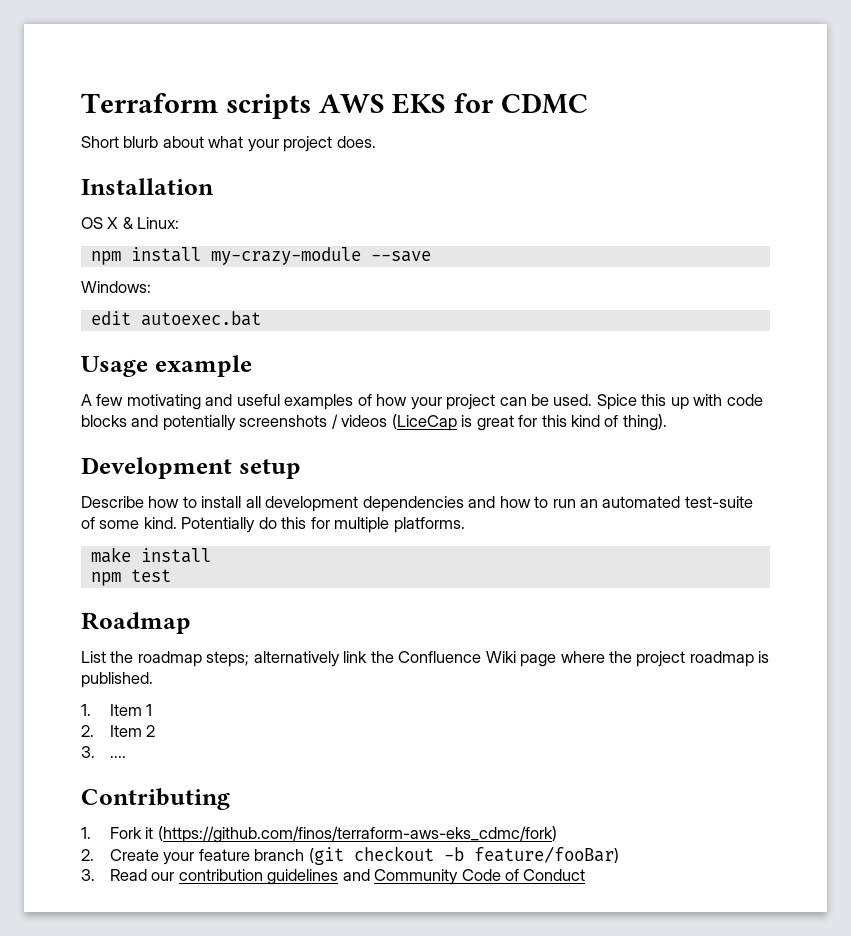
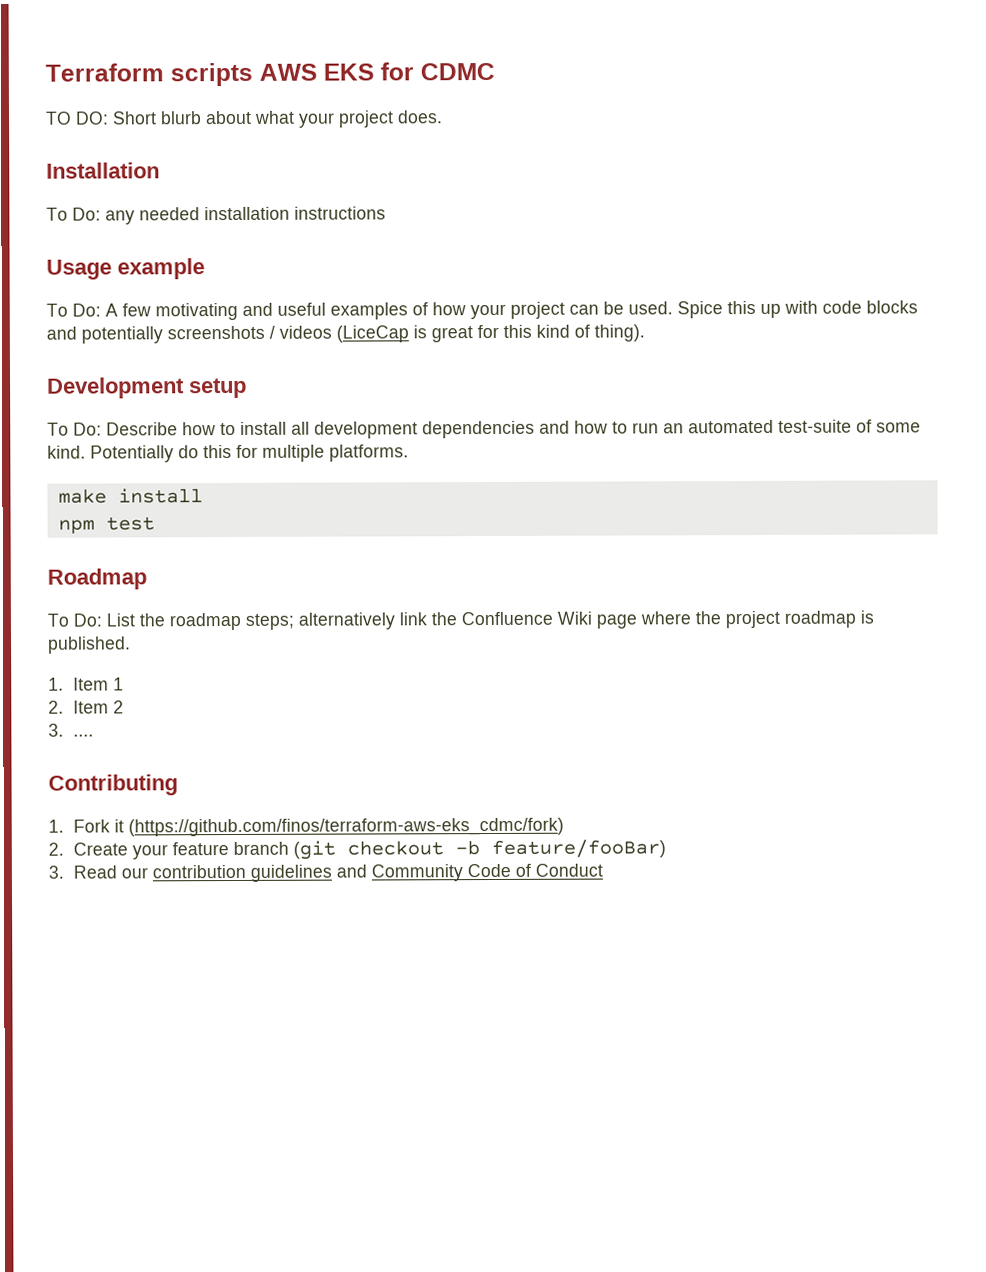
- Short blurb about what your project does.
+ TO DO: Short blurb about what your project does.
- OS X & Linux:
- npm install my-crazy-module --save
- Windows:
- edit autoexec.bat
+ To Do: any needed installation instructions
- A few motivating and useful examples of how your project can be used.
+ To Do: A few motivating and useful examples of how your project can be used.
- Describe how to install all development dependencies and how to run an automated test-suite of some kind.
+ To Do: Describe how to install all development dependencies and how to run an automated test-suite of some kind.
- List the roadmap steps; alternatively link the Confluence Wiki page where the project roadmap is published.
+ To Do: List the roadmap steps; alternatively link the Confluence Wiki page where the project roadmap is published.

